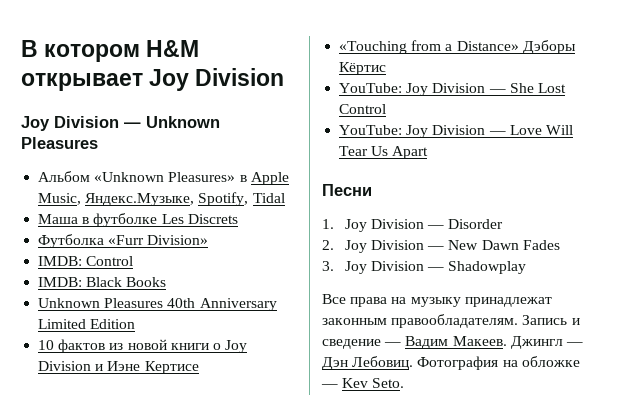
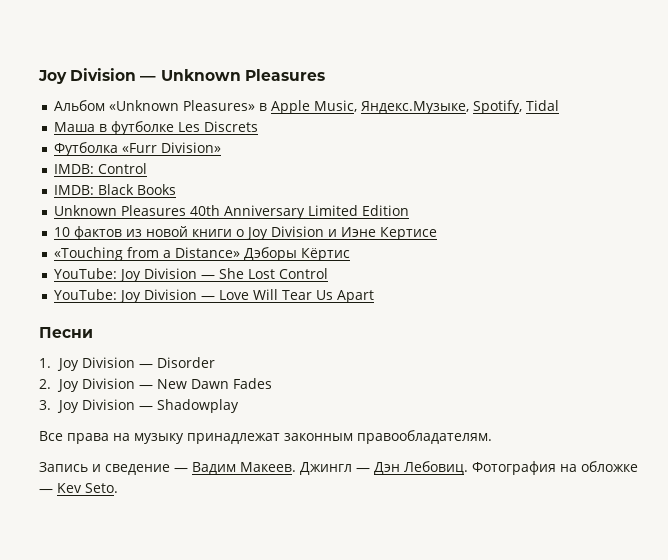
- В котором H&M открывает Joy Division
- Все права на музыку принадлежат законным правообладателям. Запись и сведение — Вадим Макеев.
+ Все права на музыку принадлежат законным правообладателям.
+ Запись и сведение — Вадим Макеев.

